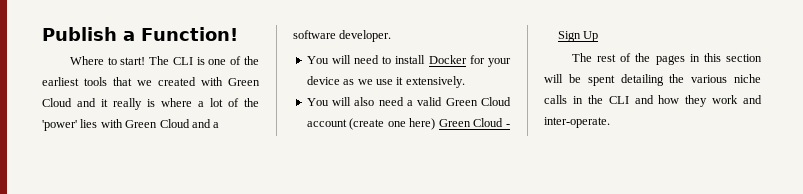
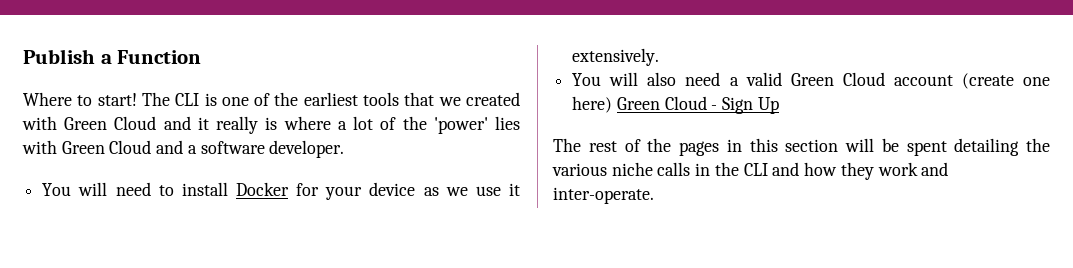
- Publish a Function!
+ Publish a Function

